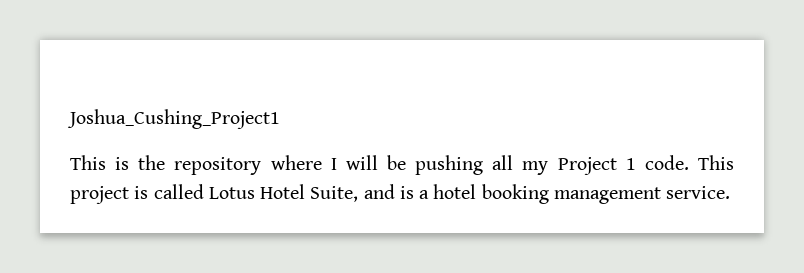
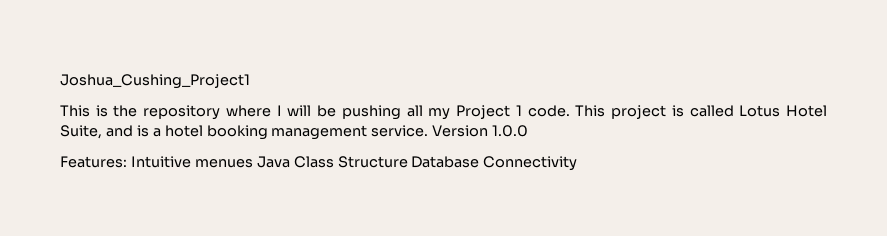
+ Version 1.0.0
+ Features: Intuitive menues Java Class Structure Database Connectivity

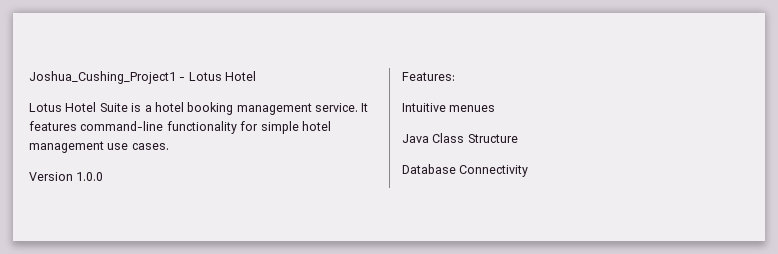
- Joshua_Cushing_Project1
- This is the repository where I will be pushing all my Project 1 code. This project is called Lotus Hotel Suite, and is a hotel booking management service. Version 1.0.0
+ Joshua_Cushing_Project1 - Lotus Hotel
+ Lotus Hotel Suite is a hotel booking management service. It features command-line functionality for simple hotel management use cases.
+ Version 1.0.0
- Features: Intuitive menues Java Class Structure Database Connectivity
+ Features:
+ Intuitive menues
+ Java Class Structure
+ Database Connectivity

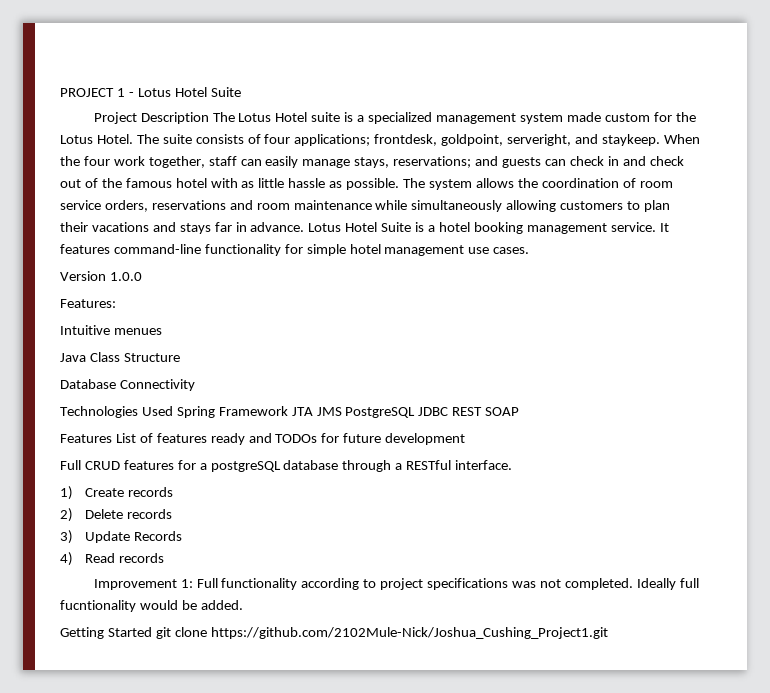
- Joshua_Cushing_Project1 - Lotus Hotel
- Lotus Hotel Suite is a hotel booking management service.
+ PROJECT 1 - Lotus Hotel Suite
+ Project Description The Lotus Hotel suite is a specialized management system made custom for the Lotus Hotel. The suite consists of four applications; frontdesk, goldpoint, serveright, and staykeep. When the four work together, staff can easily manage stays, reservations; and guests can check in and check out of the famous hotel with as little hassle as possible. The system allows the coordination of room service orders, reservations and room maintenance while simultaneously allowing customers to plan their vacations and stays far in advance. Lotus Hotel Suite is a hotel booking management service.
+ Technologies Used Spring Framework JTA JMS PostgreSQL JDBC REST SOAP
+ Features List of features ready and TODOs for future development
+ Full CRUD features for a postgreSQL database through a RESTful interface.
+ 1) Create records
+ 2) Delete records
+ 3) Update Records
+ 4) Read records
+ Improvement 1: Full functionality according to project specifications was not completed. Ideally full fucntionality would be added.
+ Getting Started git clone https://github.com/2102Mule-Nick/Joshua_Cushing_Project1.git

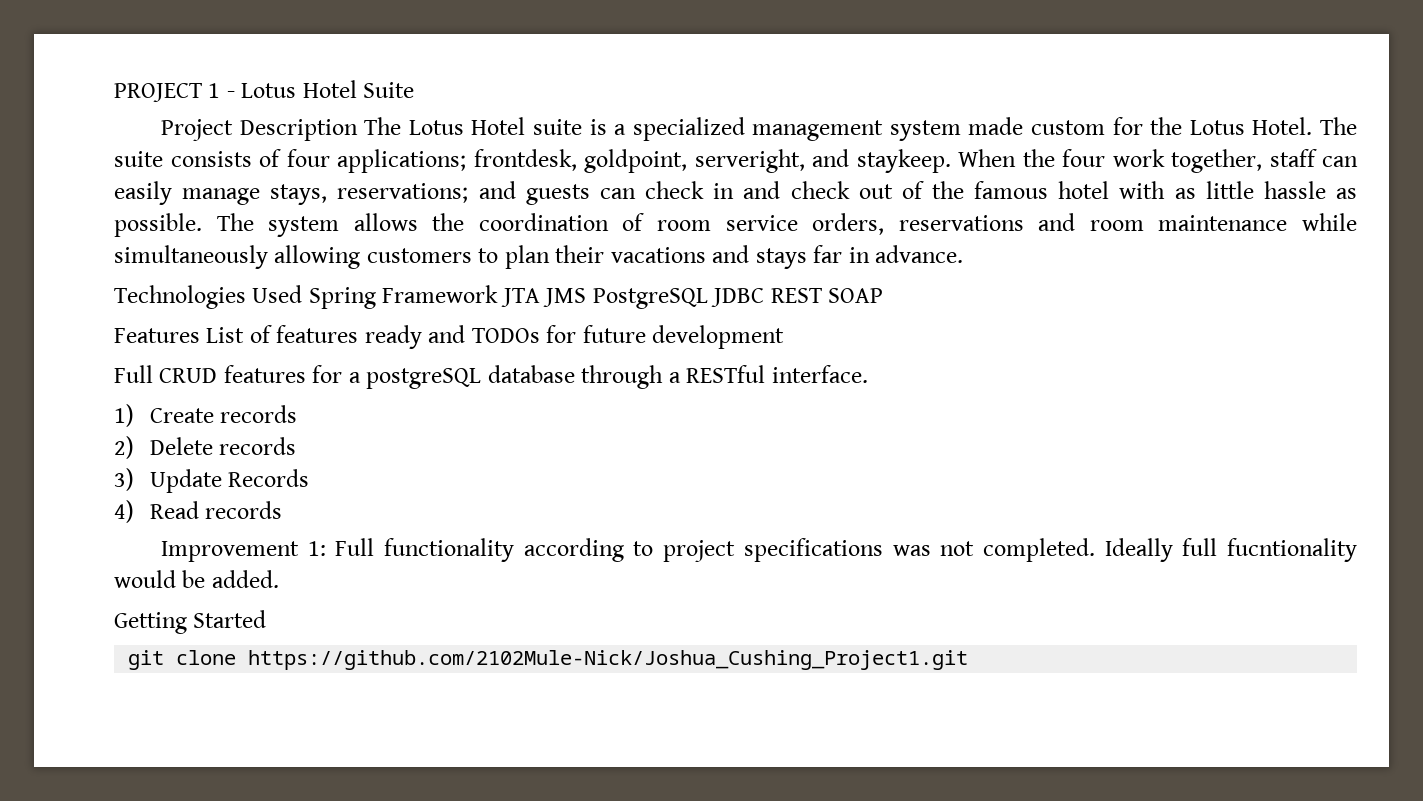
- Lotus Hotel Suite is a hotel booking management service. It features command-line functionality for simple hotel management use cases.
- Version 1.0.0
- Features:
- Intuitive menues
- Java Class Structure
- Database Connectivity
- Getting Started git clone https://github.com/2102Mule-Nick/Joshua_Cushing_Project1.git
+ Getting Started
+ git clone https://github.com/2102Mule-Nick/Joshua_Cushing_Project1.git

